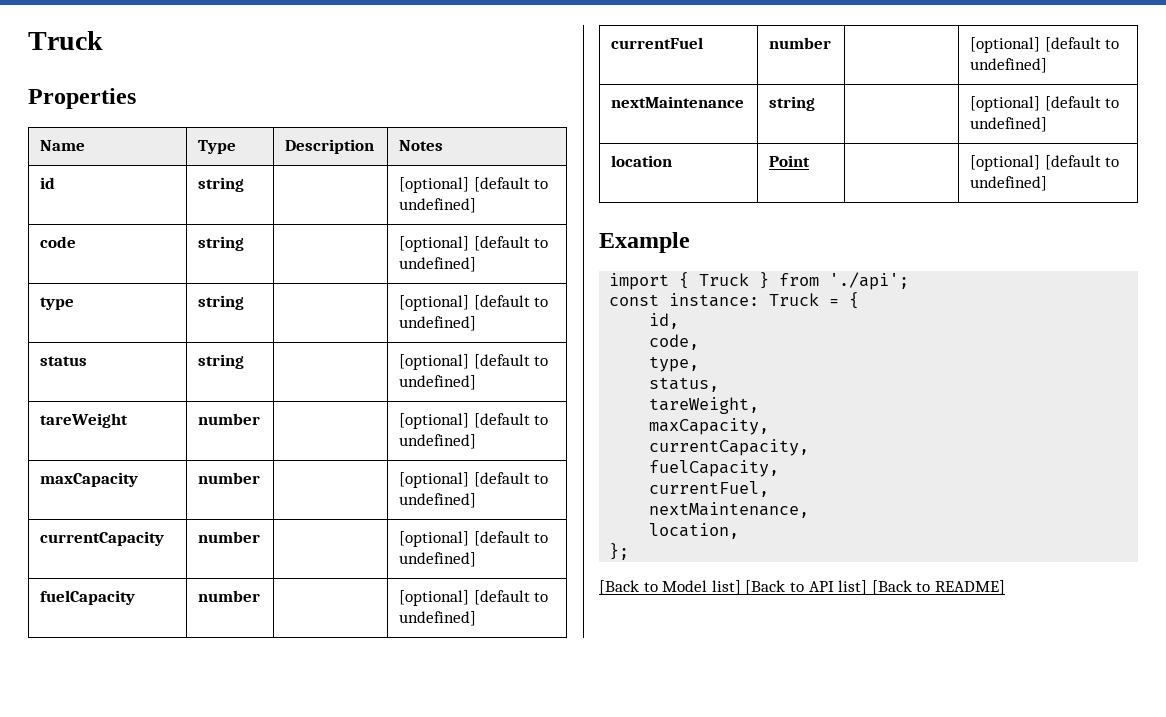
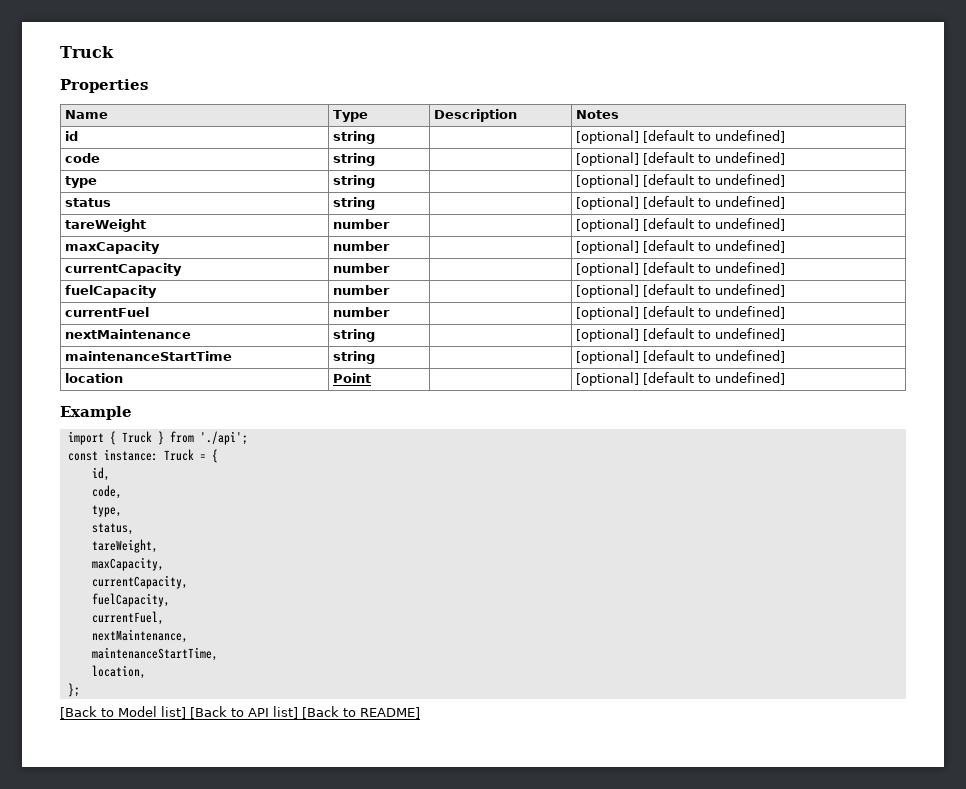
+ maintenanceStartTime | string | | [optional] [default to undefined]
+ maintenanceStartTime,

